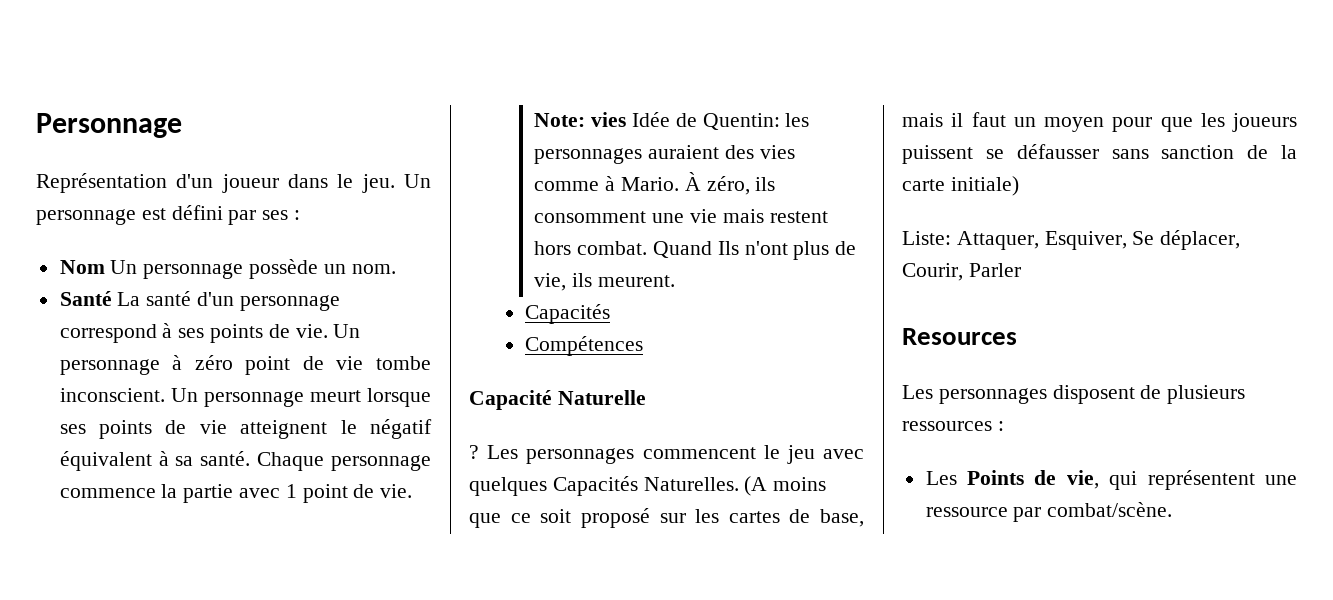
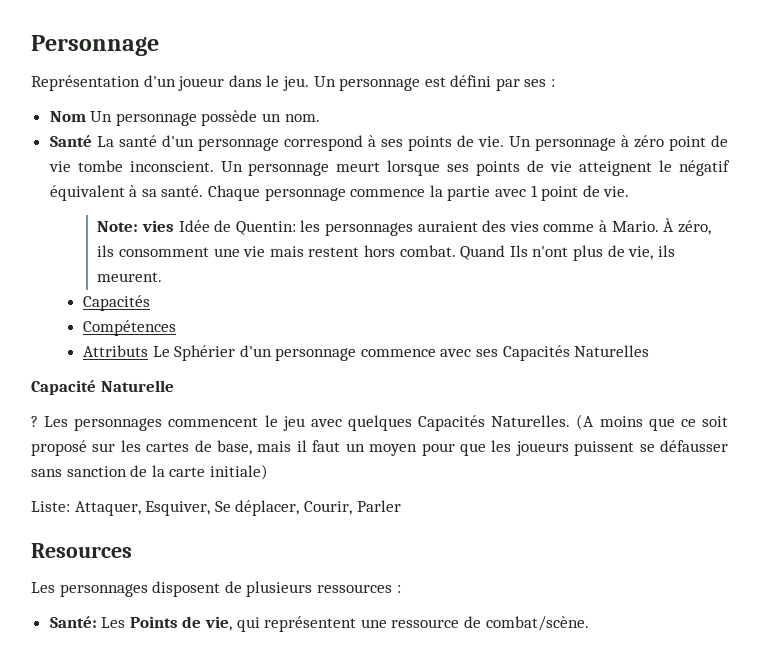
+ Attributs Le Sphérier d'un personnage commence avec ses Capacités Naturelles
- Les Points de vie, qui représentent une ressource par combat/scène.
+ Santé: Les Points de vie, qui représentent une ressource de combat/scène.

